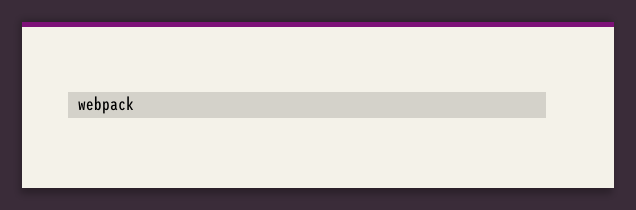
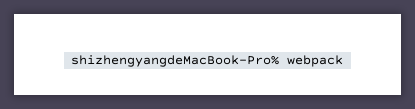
- webpack
+ shizhengyangdeMacBook-Pro% webpack

